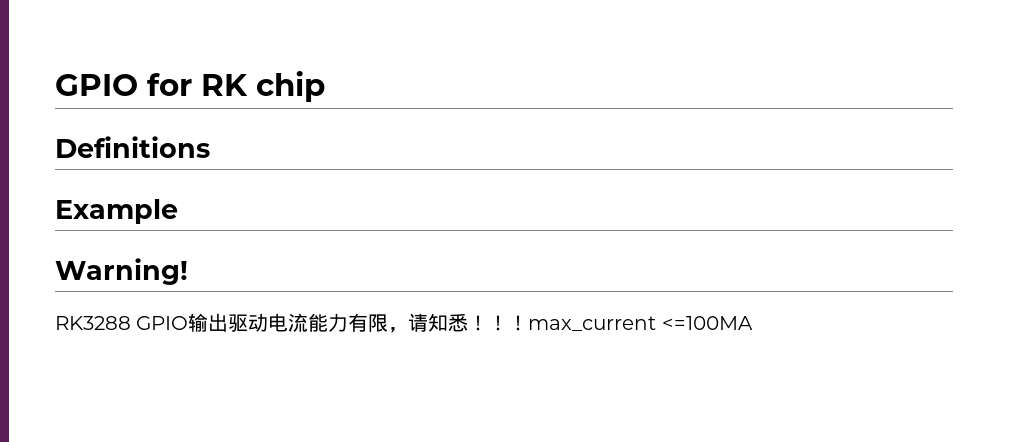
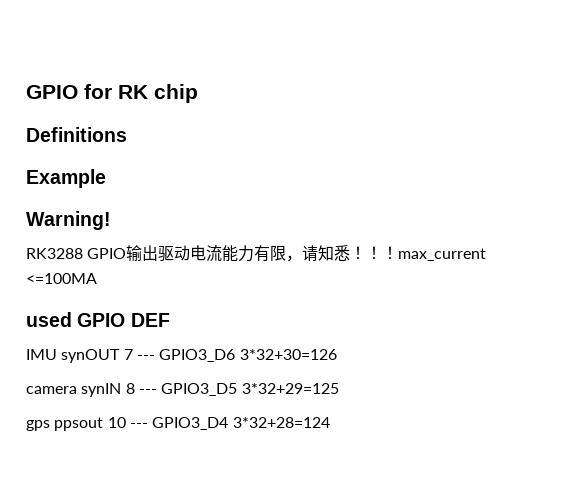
+ used GPIO DEF
+ IMU synOUT 7 --- GPIO3_D6 3*32+30=126
+ camera synIN 8 --- GPIO3_D5 3*32+29=125
+ gps ppsout 10 --- GPIO3_D4 3*32+28=124

